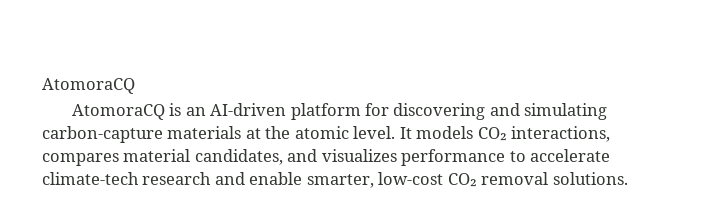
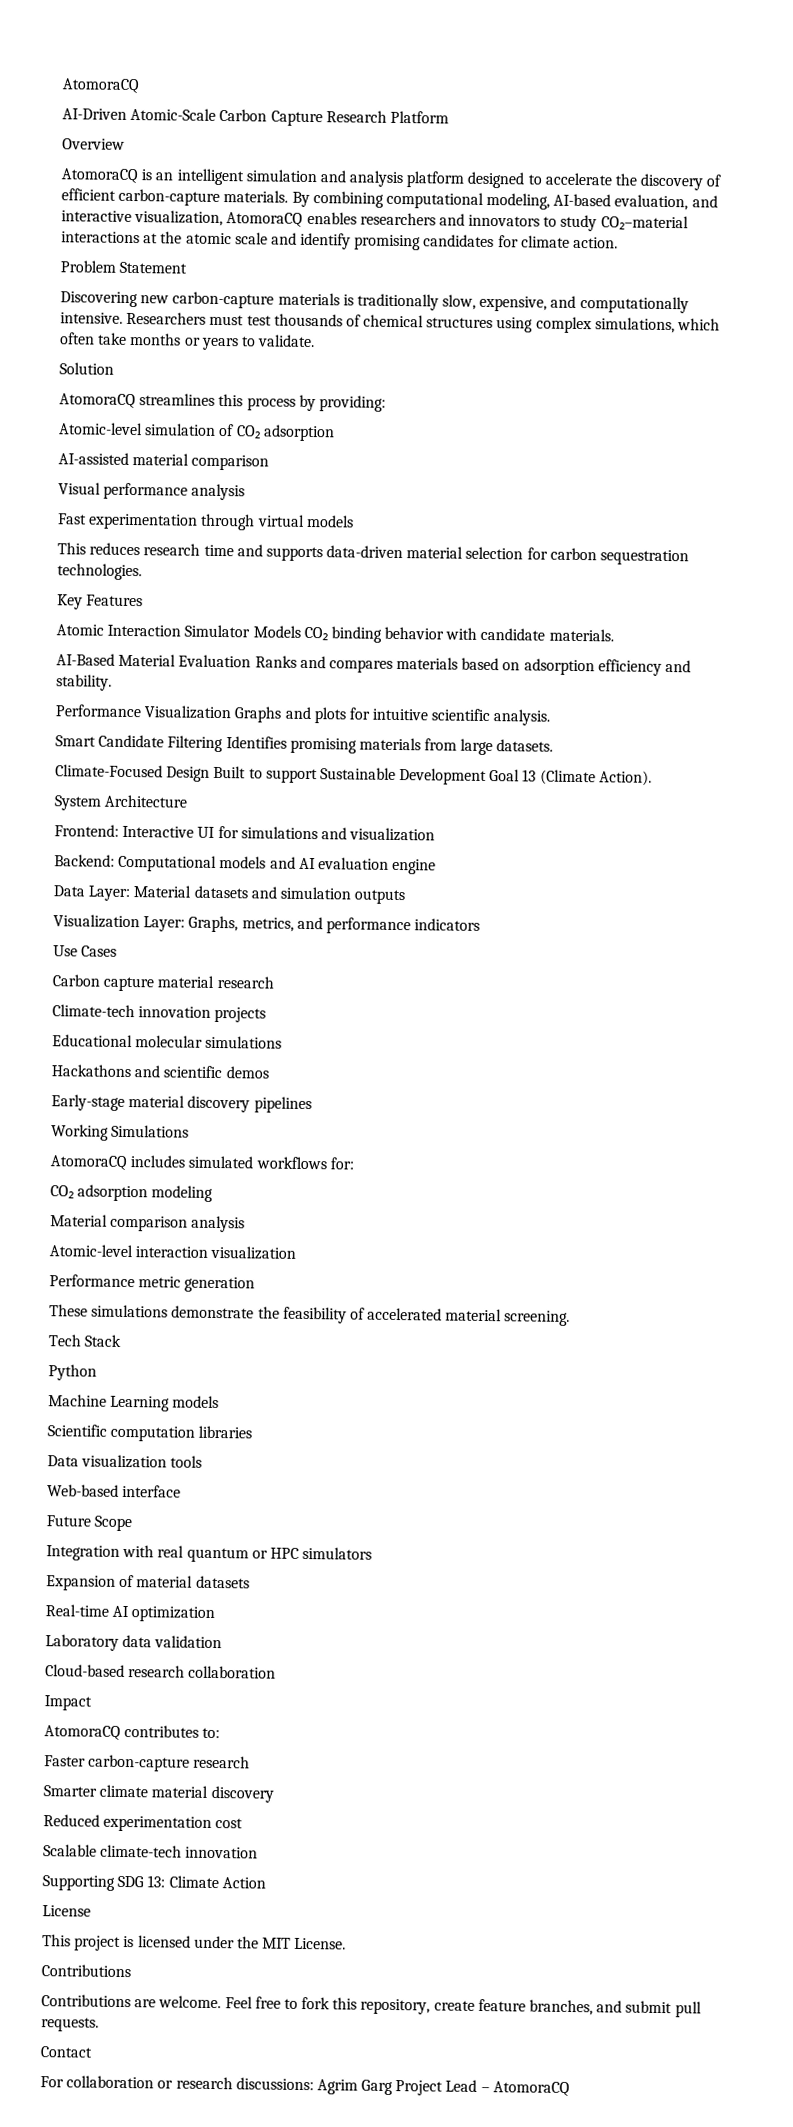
- AtomoraCQ is an AI-driven platform for discovering and simulating carbon-capture materials at the atomic level. It models CO₂ interactions, compares material candidates, and visualizes performance to accelerate climate-tech research and enable smarter, low-cost CO₂ removal solutions.
+ AI-Driven Atomic-Scale Carbon Capture Research Platform
+ Overview
+ AtomoraCQ is an intelligent simulation and analysis platform designed to accelerate the discovery of efficient carbon-capture materials. By combining computational modeling, AI-based evaluation, and interactive visualization, AtomoraCQ enables researchers and innovators to study CO₂–material interactions at the atomic scale and identify promising candidates for climate action.
+ Problem Statement
+ Discovering new carbon-capture materials is traditionally slow, expensive, and computationally intensive. Researchers must test thousands of chemical structures using complex simulations, which often take months or years to validate.
+ Solution
+ AtomoraCQ streamlines this process by providing:
+ Atomic-level simulation of CO₂ adsorption
+ AI-assisted material comparison
+ Visual performance analysis
+ Fast experimentation through virtual models
+ This reduces research time and supports data-driven material selection for carbon sequestration technologies.
+ Key Features
+ Atomic Interaction Simulator Models CO₂ binding behavior with candidate materials.
+ AI-Based Material Evaluation Ranks and compares materials based on adsorption efficiency and stability.
+ Performance Visualization Graphs and plots for intuitive scientific analysis.
+ Smart Candidate Filtering Identifies promising materials from large datasets.
+ Climate-Focused Design Built to support Sustainable Development Goal 13 (Climate Action).
+ System Architecture
+ Frontend: Interactive UI for simulations and visualization
+ Backend: Computational models and AI evaluation engine
+ Data Layer: Material datasets and simulation outputs
+ Visualization Layer: Graphs, metrics, and performance indicators
+ Use Cases
+ Carbon capture material research
+ Climate-tech innovation projects
+ Educational molecular simulations
+ Hackathons and scientific demos
+ Early-stage material discovery pipelines
+ Working Simulations
+ AtomoraCQ includes simulated workflows for:
+ CO₂ adsorption modeling
+ Material comparison analysis
+ Atomic-level interaction visualization
+ Performance metric generation
+ These simulations demonstrate the feasibility of accelerated material screening.
+ Tech Stack
+ Python
+ Machine Learning models
+ Scientific computation libraries
+ Data visualization tools
+ Web-based interface
+ Future Scope
+ Integration with real quantum or HPC simulators
+ Expansion of material datasets
+ Real-time AI optimization
+ Laboratory data validation
+ Cloud-based research collaboration
+ Impact
+ AtomoraCQ contributes to:
+ Faster carbon-capture research
+ Smarter climate material discovery
+ Reduced experimentation cost
+ Scalable climate-tech innovation
+ Supporting SDG 13: Climate Action
+ License
+ This project is licensed under the MIT License.
+ Contributions
+ Contributions are welcome. Feel free to fork this repository, create feature branches, and submit pull requests.
+ Contact
+ For collaboration or research discussions: Agrim Garg Project Lead – AtomoraCQ

